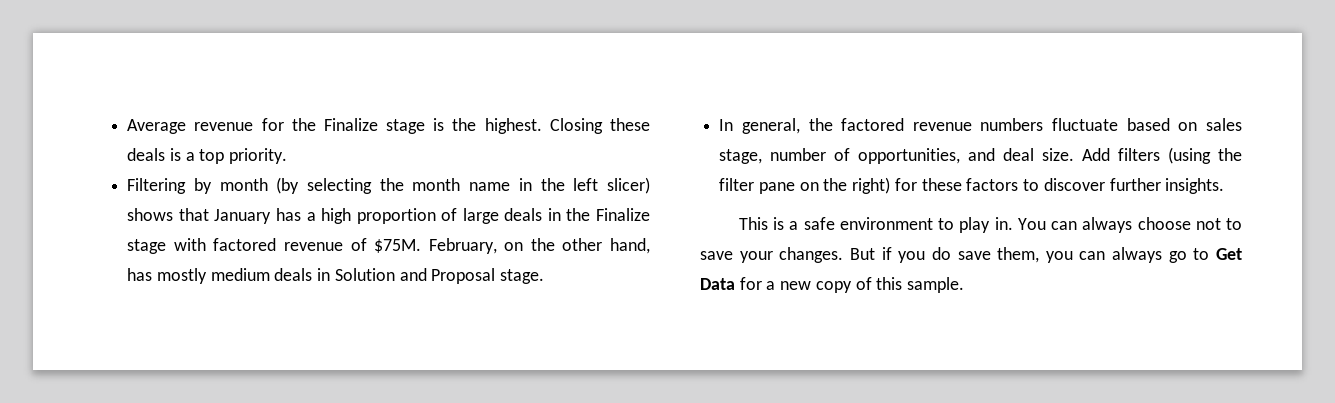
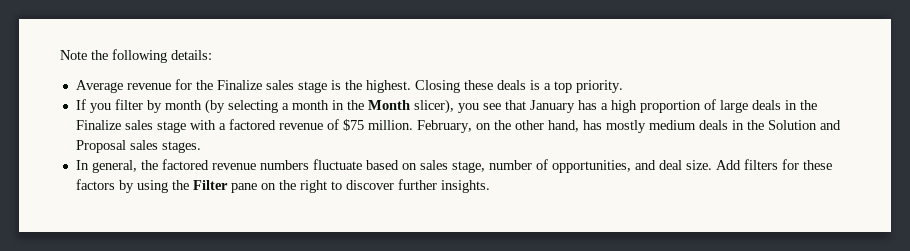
+ Note the following details:
- Average revenue for the Finalize stage is the highest.
+ Average revenue for the Finalize sales stage is the highest.
- Filtering by month (by selecting the month name in the left slicer) shows that January has a high proportion of large deals in the Finalize stage with factored revenue of $75M.
+ If you filter by month (by selecting a month in the Month slicer), you see that January has a high proportion of large deals in the Finalize sales stage with a factored revenue of $75 million.
- February, on the other hand, has mostly medium deals in Solution and Proposal stage.
+ February, on the other hand, has mostly medium deals in the Solution and Proposal sales stages.
- Add filters (using the filter pane on the right) for these factors to discover further insights.
- This is a safe environment to play in. You can always choose not to save your changes. But if you do save them, you can always go to Get Data for a new copy of this sample.
+ Add filters for these factors by using the Filter pane on the right to discover further insights.

